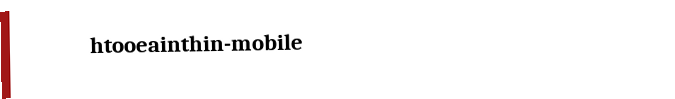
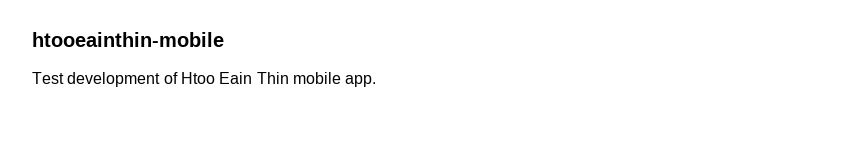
+ Test development of Htoo Eain Thin mobile app.

